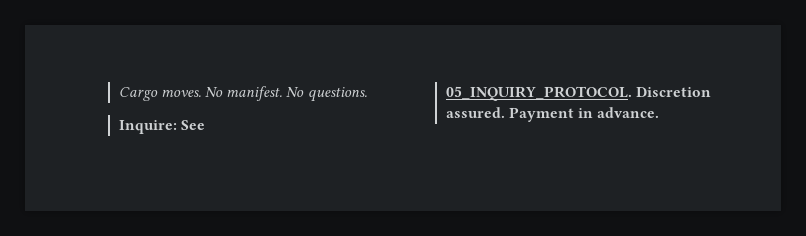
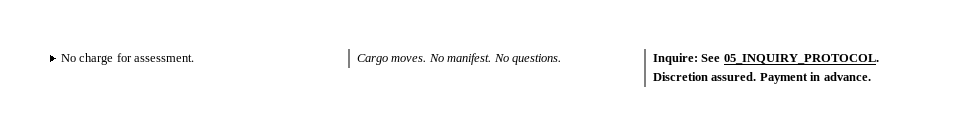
+ No charge for assessment.

